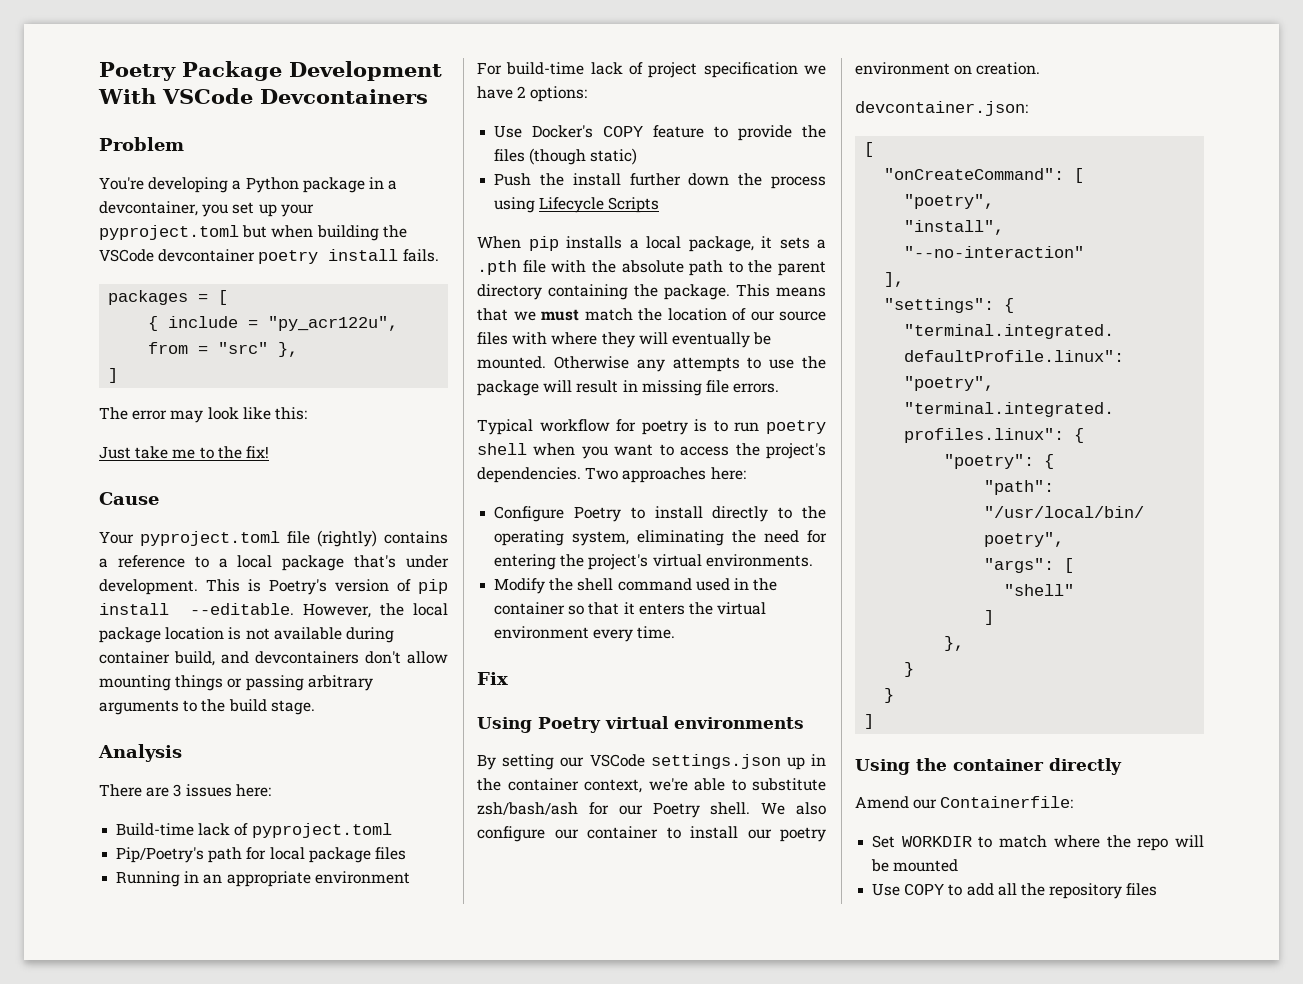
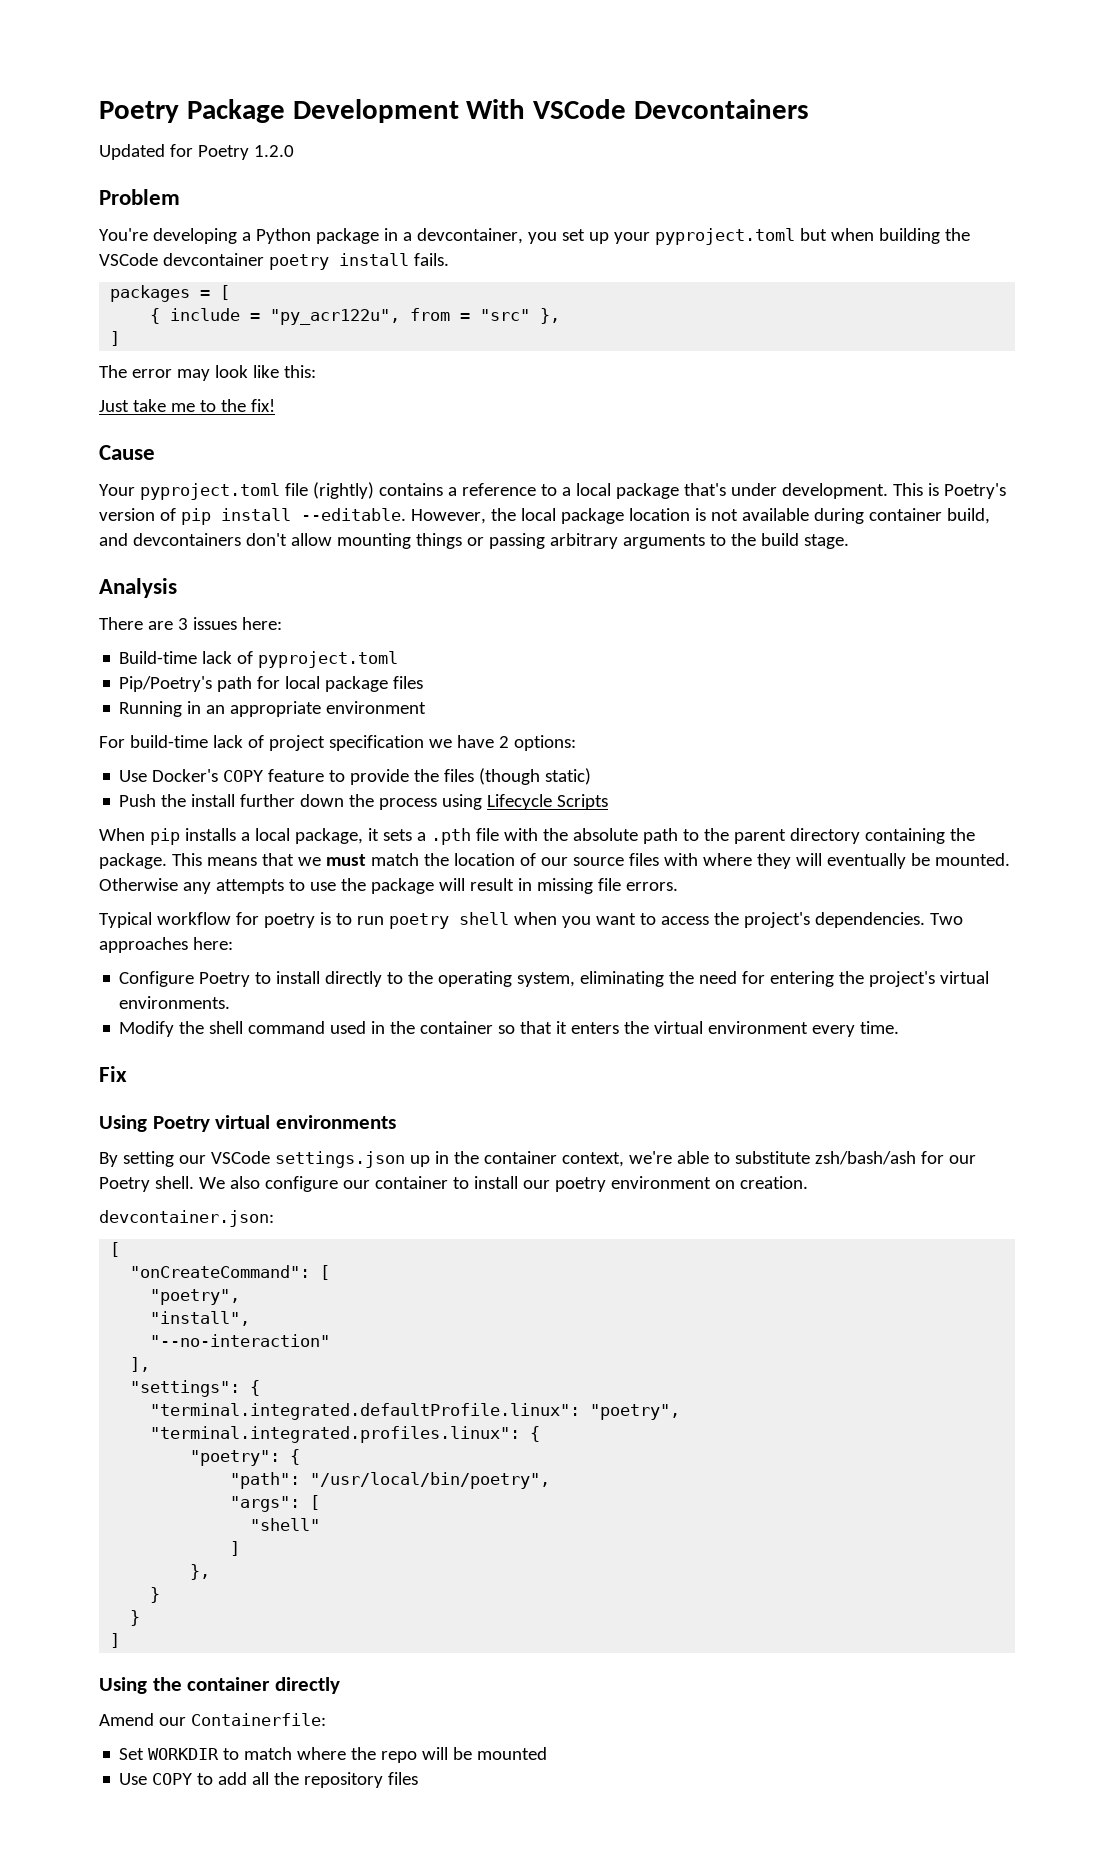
+ Updated for Poetry 1.2.0

